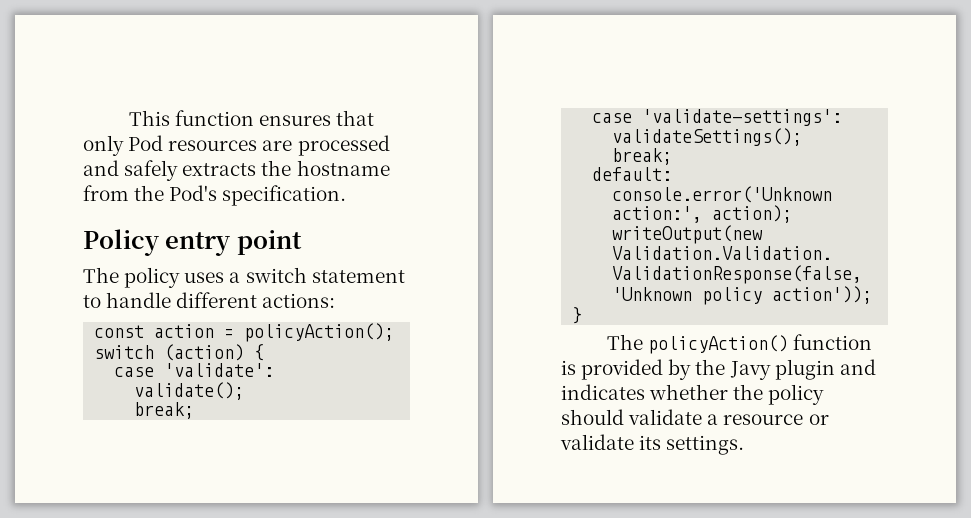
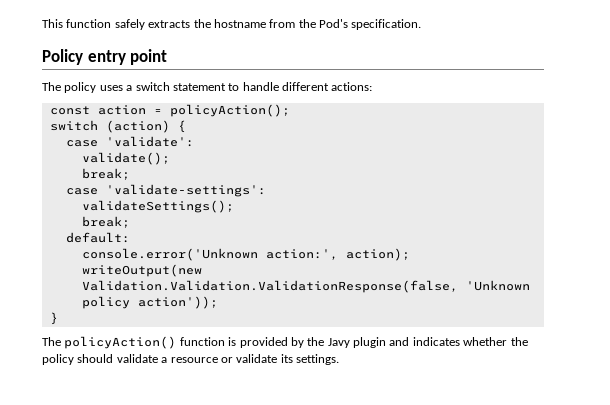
- This function ensures that only Pod resources are processed and safely extracts the hostname from the Pod's specification.
+ This function safely extracts the hostname from the Pod's specification.

